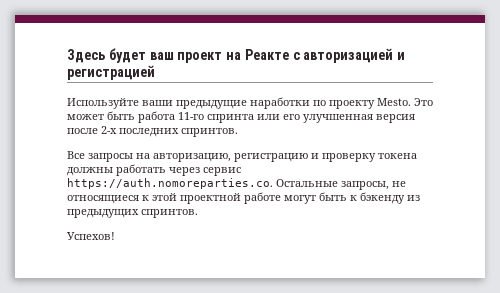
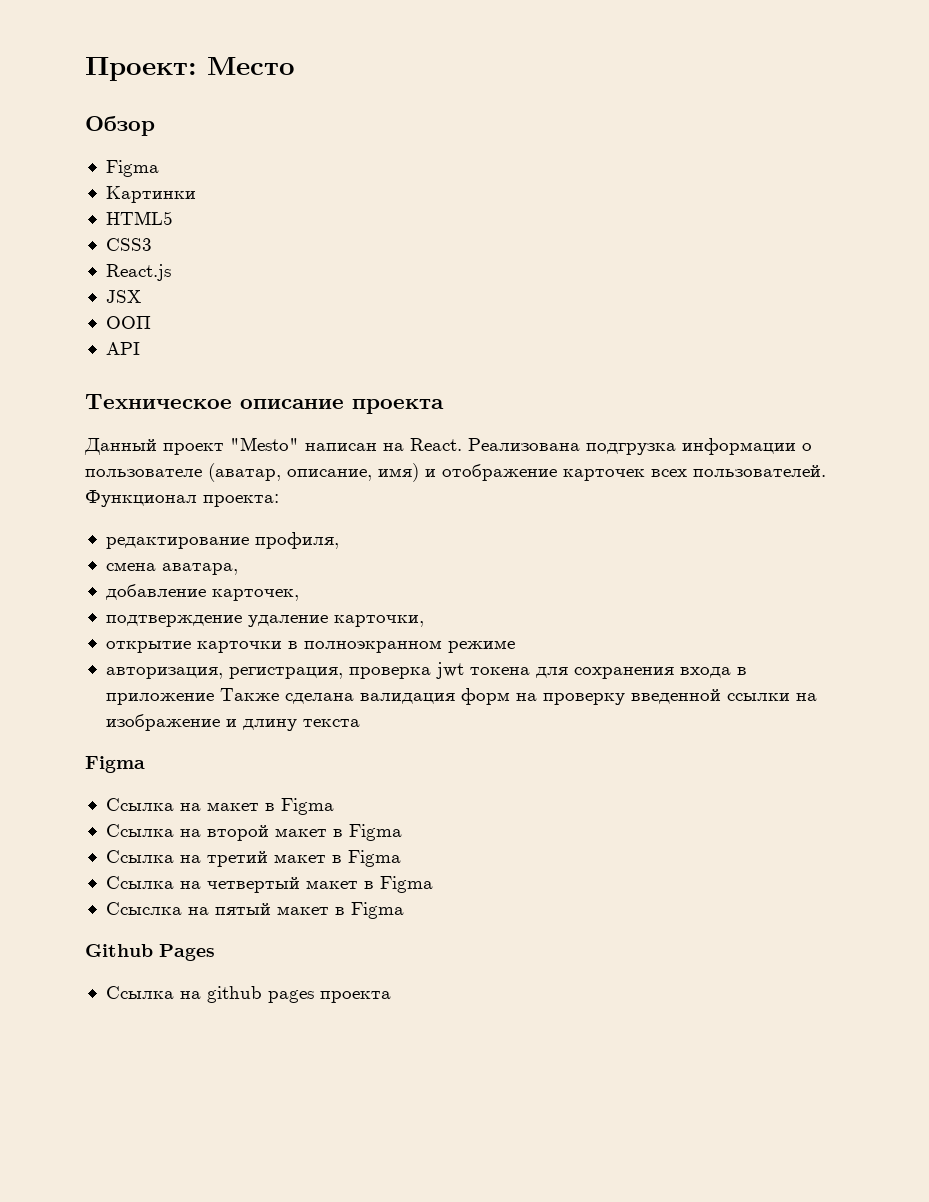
- Здесь будет ваш проект на Реакте с авторизацией и регистрацией
- Используйте ваши предыдущие наработки по проекту Mesto. Это может быть работа 11-го спринта или его улучшенная версия после 2-х последних спринтов.
- Все запросы на авторизацию, регистрацию и проверку токена должны работать через сервис https://auth.nomoreparties.co. Остальные запросы, не относящиеся к этой проектной работе могут быть к бэкенду из предыдущих спринтов.
- Успехов!
+ Проект: Место
+ Обзор
+ Figma
+ Картинки
+ HTML5
+ CSS3
+ React.js
+ JSX
+ ООП
+ API
+ Техническое описание проекта
+ Данный проект "Mesto" написан на React. Реализована подгрузка информации о пользователе (аватар, описание, имя) и отображение карточек всех пользователей. Функционал проекта:
+ редактирование профиля,
+ смена аватара,
+ добавление карточек,
+ подтверждение удаление карточки,
+ открытие карточки в полноэкранном режиме
+ авторизация, регистрация, проверка jwt токена для сохранения входа в приложение Также сделана валидация форм на проверку введенной ссылки на изображение и длину текста
+ Figma
+ Ссылка на макет в Figma
+ Ссылка на второй макет в Figma
+ Ссылка на третий макет в Figma
+ Ссылка на четвертый макет в Figma
+ Ссыслка на пятый макет в Figma
+ Github Pages
+ Ссылка на github pages проекта

